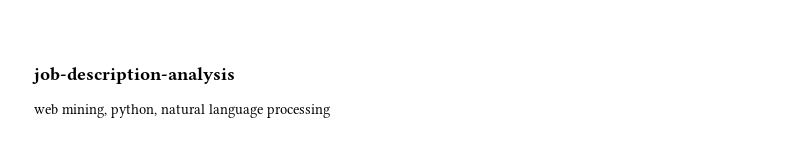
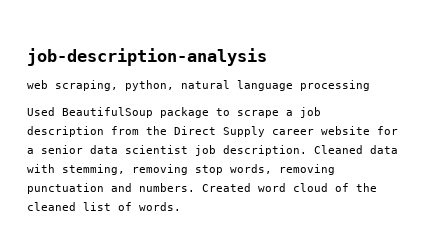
- web mining, python, natural language processing
+ web scraping, python, natural language processing
+ Used BeautifulSoup package to scrape a job description from the Direct Supply career website for a senior data scientist job description. Cleaned data with stemming, removing stop words, removing punctuation and numbers. Created word cloud of the cleaned list of words.

